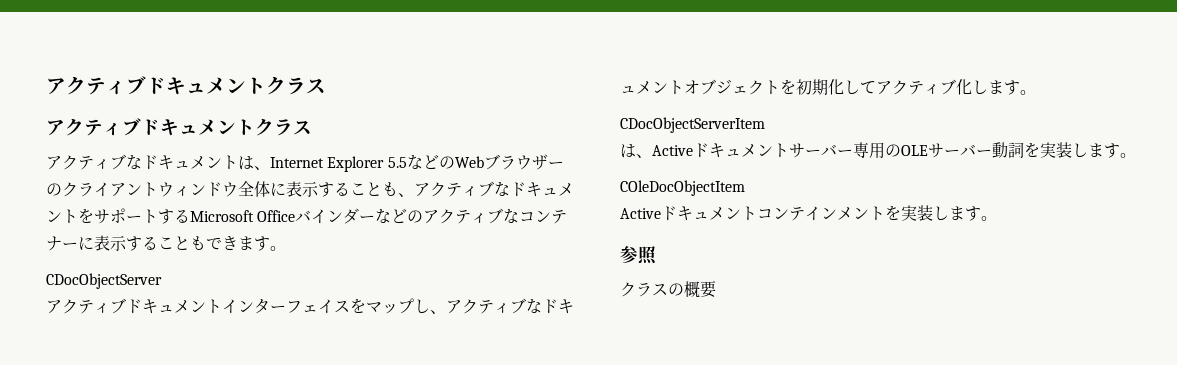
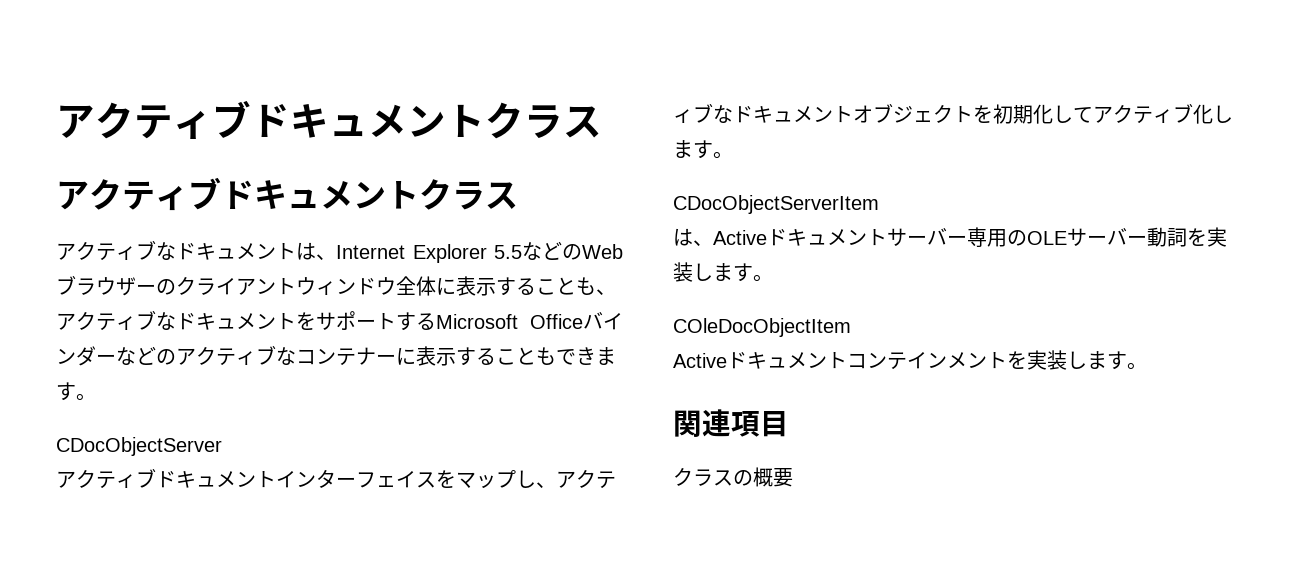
- 参照
+ 関連項目

